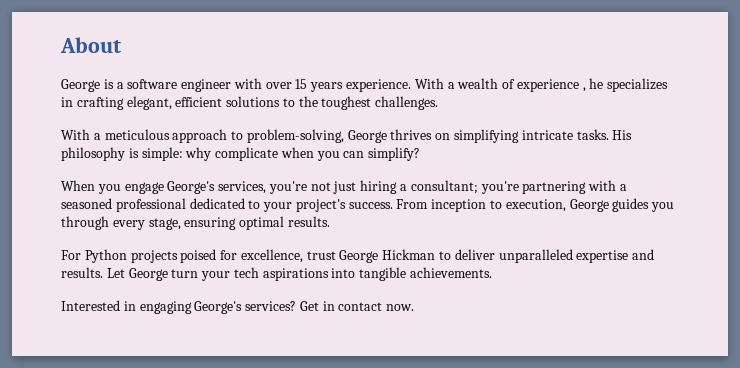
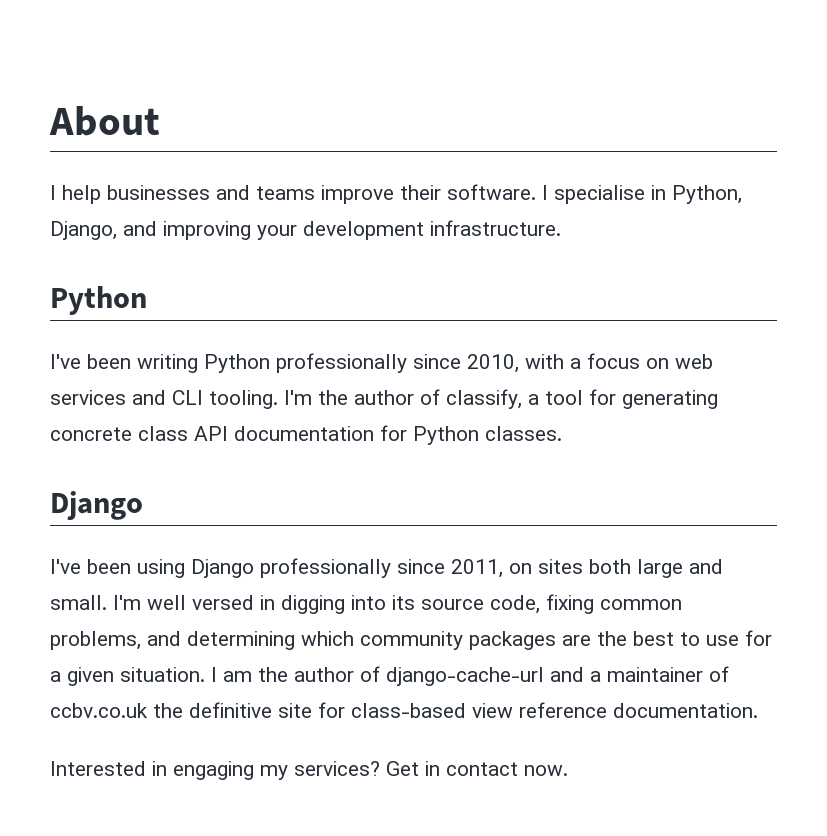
- George is a software engineer with over 15 years experience. With a wealth of experience , he specializes in crafting elegant, efficient solutions to the toughest challenges.
- With a meticulous approach to problem-solving, George thrives on simplifying intricate tasks. His philosophy is simple: why complicate when you can simplify?
- When you engage George's services, you're not just hiring a consultant; you're partnering with a seasoned professional dedicated to your project's success. From inception to execution, George guides you through every stage, ensuring optimal results.
- For Python projects poised for excellence, trust George Hickman to deliver unparalleled expertise and results. Let George turn your tech aspirations into tangible achievements.
+ I help businesses and teams improve their software. I specialise in Python, Django, and improving your development infrastructure.
+ Python
+ I've been writing Python professionally since 2010, with a focus on web services and CLI tooling. I'm the author of classify, a tool for generating concrete class API documentation for Python classes.
+ Django
+ I've been using Django professionally since 2011, on sites both large and small. I'm well versed in digging into its source code, fixing common problems, and determining which community packages are the best to use for a given situation. I am the author of django-cache-url and a maintainer of ccbv.co.uk the definitive site for class-based view reference documentation.
- Interested in engaging George's services?
+ Interested in engaging my services?

